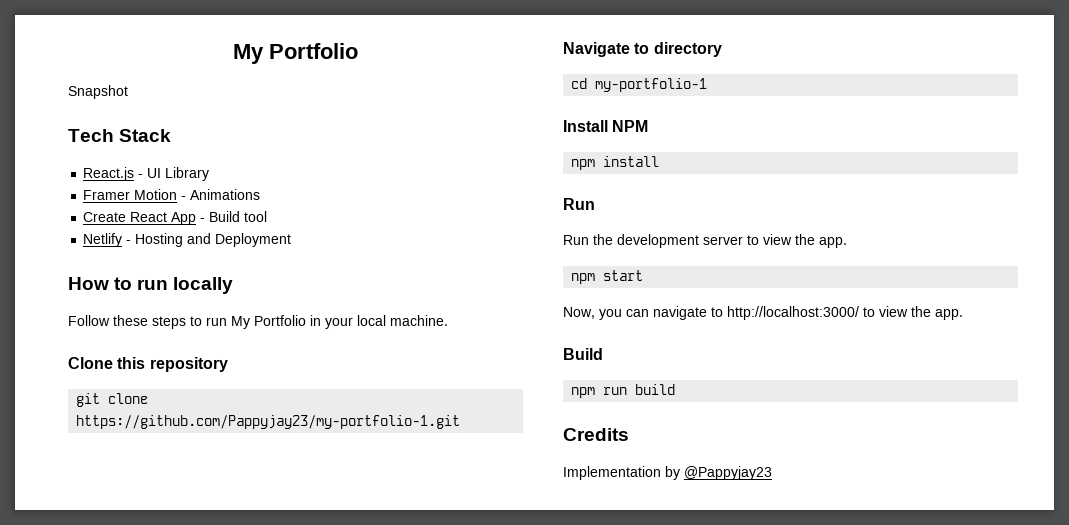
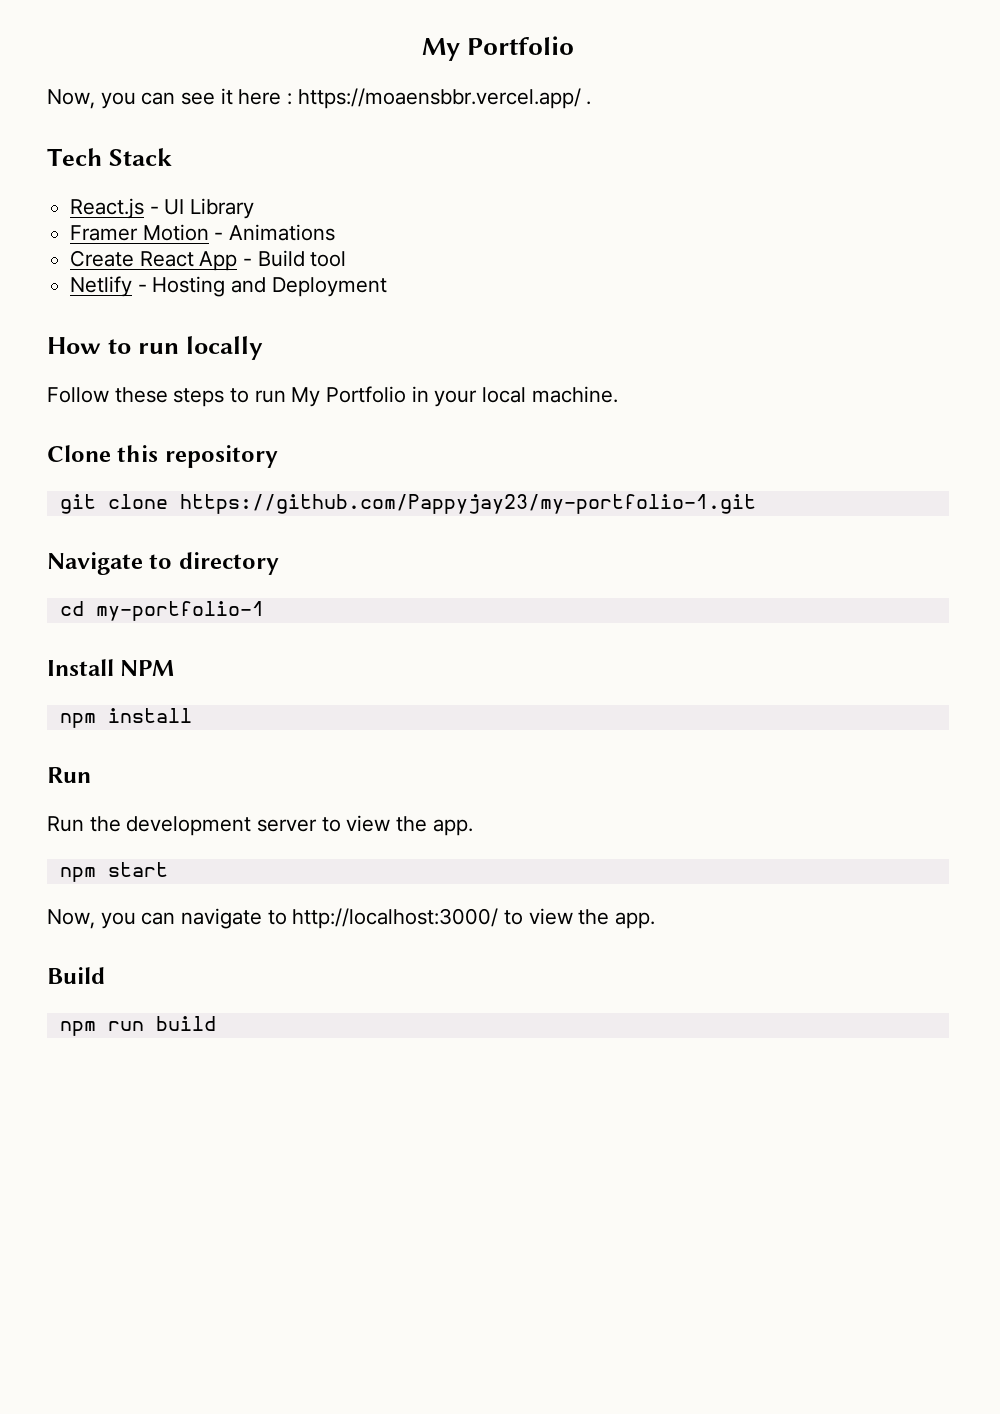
- Snapshot
+ Now, you can see it here : https://moaensbbr.vercel.app/ .
- Credits
- Implementation by @Pappyjay23

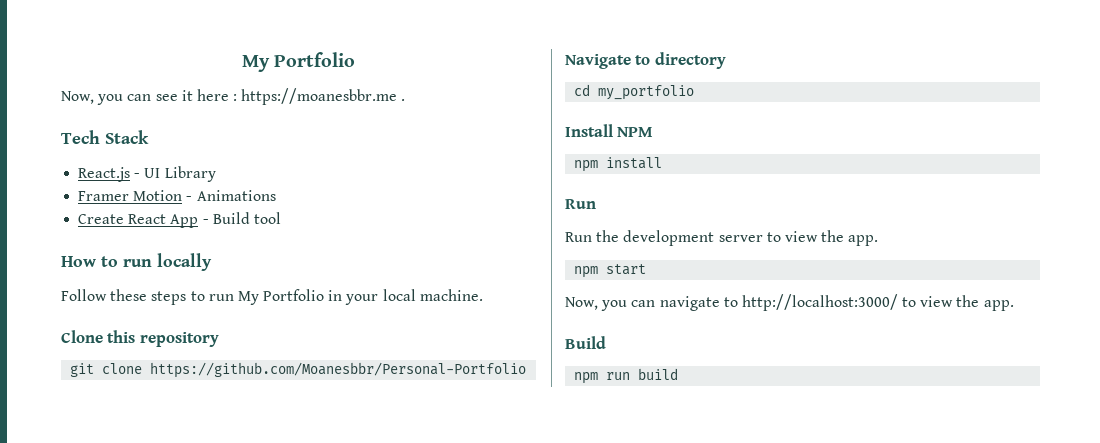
- Now, you can see it here : https://moaensbbr.vercel.app/ .
+ Now, you can see it here : https://moanesbbr.me .
- Netlify - Hosting and Deployment
- git clone https://github.com/Pappyjay23/my-portfolio-1.git
+ git clone https://github.com/Moanesbbr/Personal-Portfolio
- cd my-portfolio-1
+ cd my_portfolio

